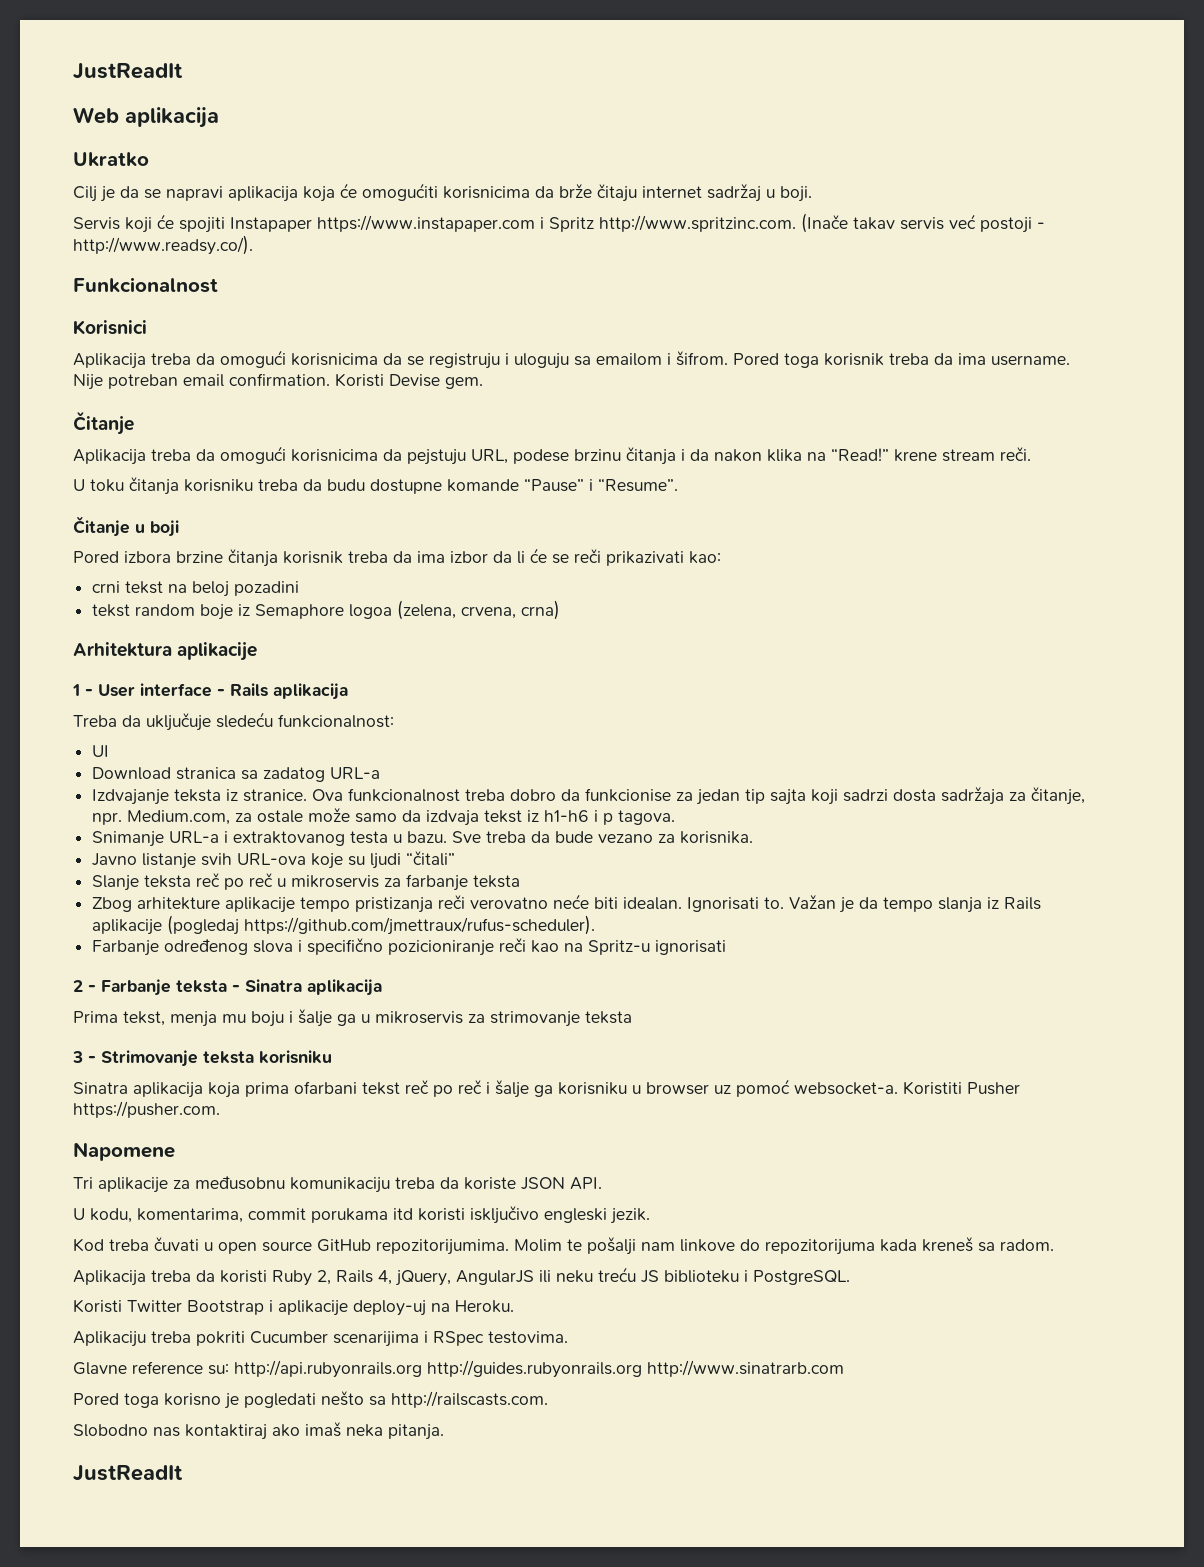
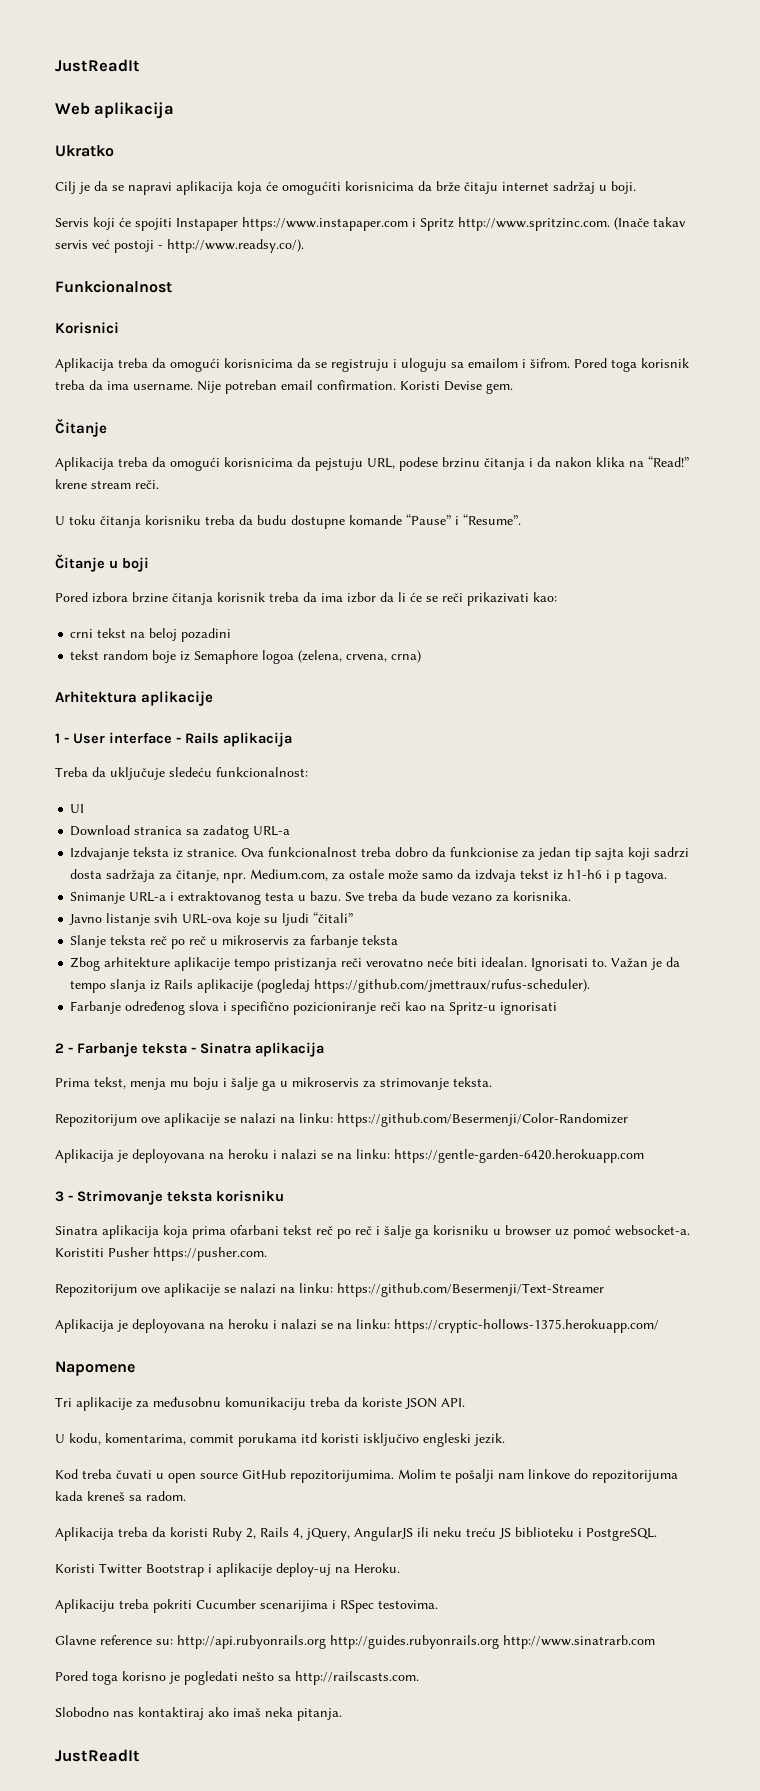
- Prima tekst, menja mu boju i šalje ga u mikroservis za strimovanje teksta
+ Prima tekst, menja mu boju i šalje ga u mikroservis za strimovanje teksta.
+ Repozitorijum ove aplikacije se nalazi na linku: https://github.com/Besermenji/Color-Randomizer
+ Aplikacija je deployovana na heroku i nalazi se na linku: https://gentle-garden-6420.herokuapp.com
+ Repozitorijum ove aplikacije se nalazi na linku: https://github.com/Besermenji/Text-Streamer
+ Aplikacija je deployovana na heroku i nalazi se na linku: https://cryptic-hollows-1375.herokuapp.com/

